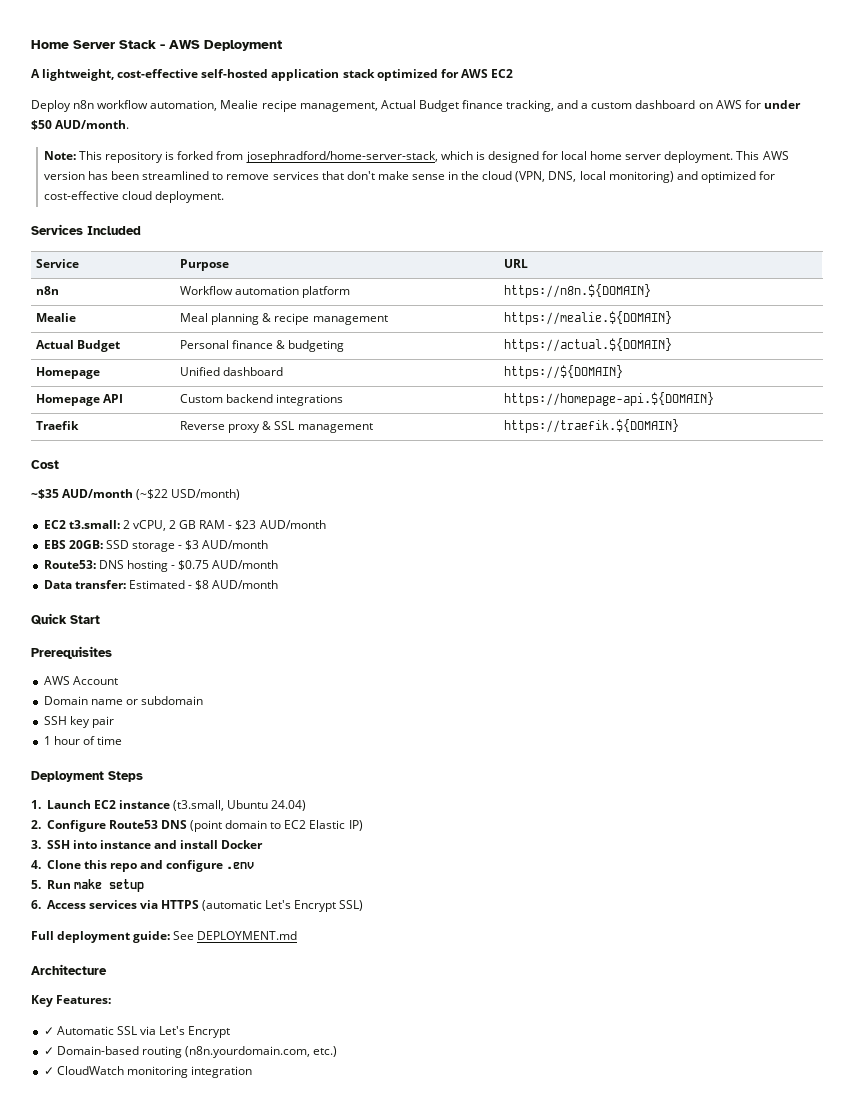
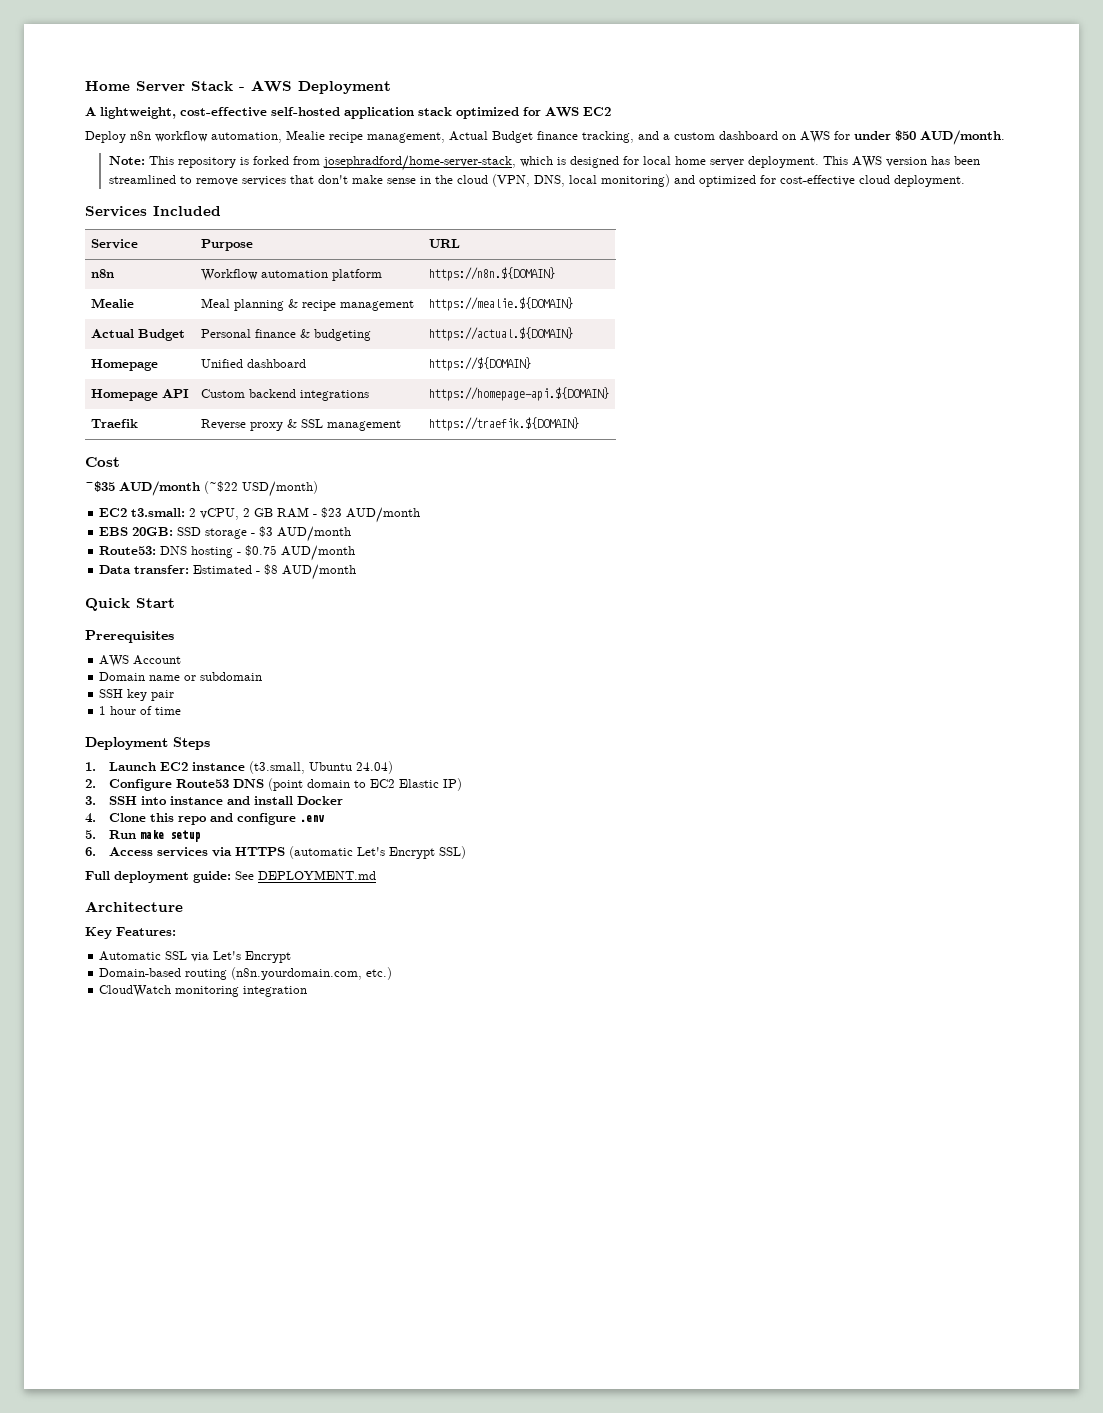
- ✓ Automatic SSL via Let's Encrypt
+ Automatic SSL via Let's Encrypt
- ✓ Domain-based routing (n8n.yourdomain.com, etc.)
+ Domain-based routing (n8n.yourdomain.com, etc.)
- ✓ CloudWatch monitoring integration
+ CloudWatch monitoring integration

